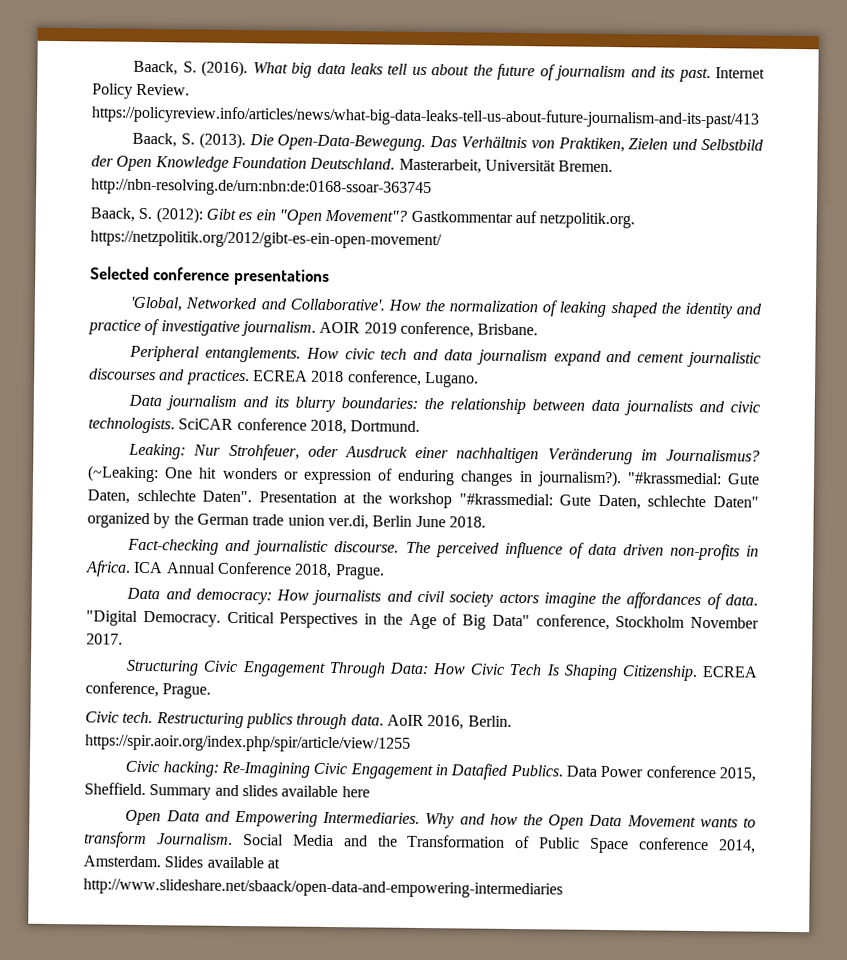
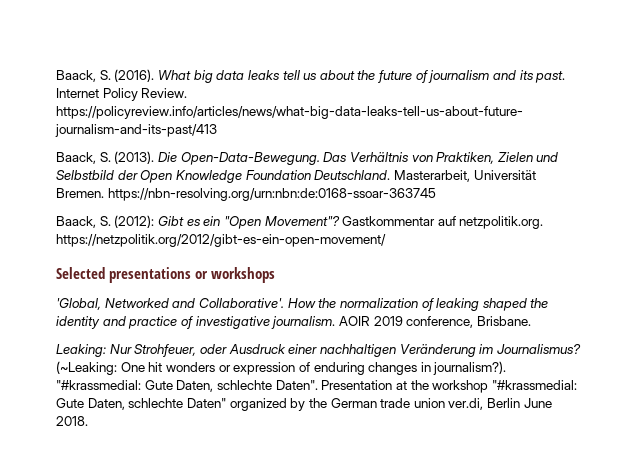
- Masterarbeit, Universität Bremen. http://nbn-resolving.de/urn:nbn:de:0168-ssoar-363745
+ Masterarbeit, Universität Bremen. https://nbn-resolving.org/urn:nbn:de:0168-ssoar-363745
- Selected conference presentations
+ Selected presentations or workshops
- Peripheral entanglements. How civic tech and data journalism expand and cement journalistic discourses and practices. ECREA 2018 conference, Lugano.
- Data journalism and its blurry boundaries: the relationship between data journalists and civic technologists. SciCAR conference 2018, Dortmund.
- Fact-checking and journalistic discourse. The perceived influence of data driven non-profits in Africa. ICA Annual Conference 2018, Prague.
- Data and democracy: How journalists and civil society actors imagine the affordances of data. "Digital Democracy. Critical Perspectives in the Age of Big Data" conference, Stockholm November 2017.
- Structuring Civic Engagement Through Data: How Civic Tech Is Shaping Citizenship. ECREA conference, Prague.
- Civic tech. Restructuring publics through data. AoIR 2016, Berlin. https://spir.aoir.org/index.php/spir/article/view/1255
- Civic hacking: Re-Imagining Civic Engagement in Datafied Publics. Data Power conference 2015, Sheffield. Summary and slides available here
- Open Data and Empowering Intermediaries. Why and how the Open Data Movement wants to transform Journalism. Social Media and the Transformation of Public Space conference 2014, Amsterdam. Slides available at http://www.slideshare.net/sbaack/open-data-and-empowering-intermediaries

